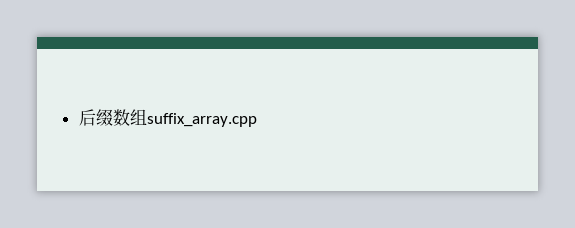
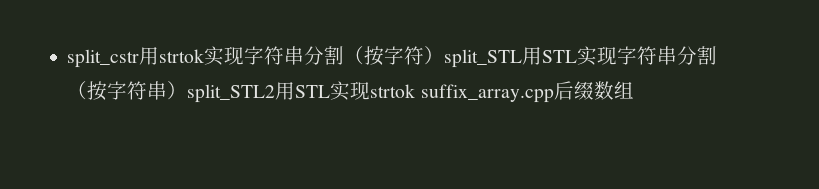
- 后缀数组suffix_array.cpp
+ split_cstr用strtok实现字符串分割（按字符）split_STL用STL实现字符串分割（按字符串）split_STL2用STL实现strtok suffix_array.cpp后缀数组

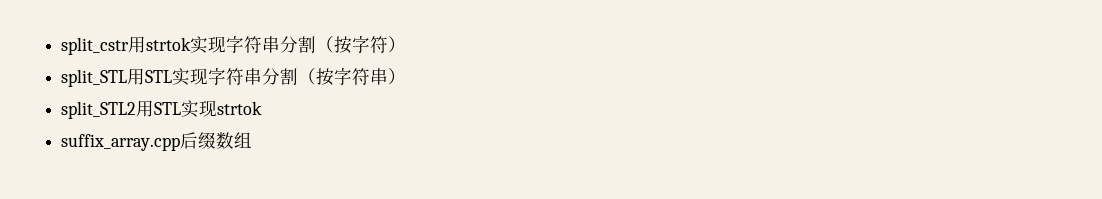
- split_cstr用strtok实现字符串分割（按字符）split_STL用STL实现字符串分割（按字符串）split_STL2用STL实现strtok suffix_array.cpp后缀数组
+ split_cstr用strtok实现字符串分割（按字符）
+ split_STL用STL实现字符串分割（按字符串）
+ split_STL2用STL实现strtok
+ suffix_array.cpp后缀数组

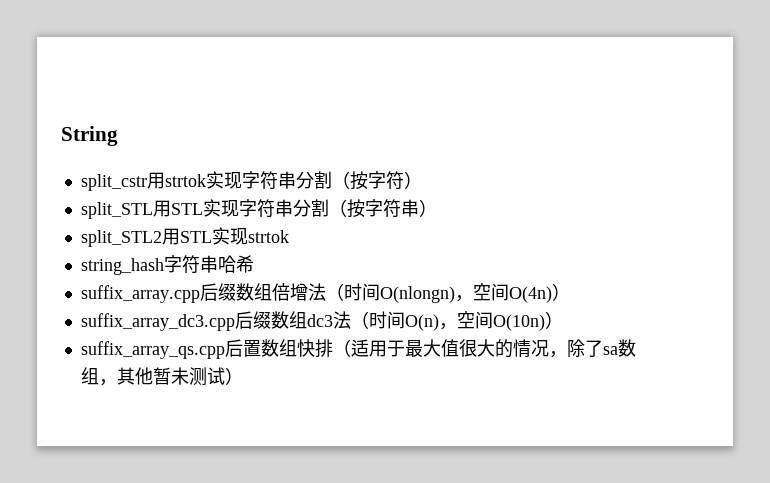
+ String
+ string_hash字符串哈希
- suffix_array.cpp后缀数组
+ suffix_array.cpp后缀数组倍增法（时间O(nlongn)，空间O(4n)）
+ suffix_array_dc3.cpp后缀数组dc3法（时间O(n)，空间O(10n)）
+ suffix_array_qs.cpp后置数组快排（适用于最大值很大的情况，除了sa数组，其他暂未测试）

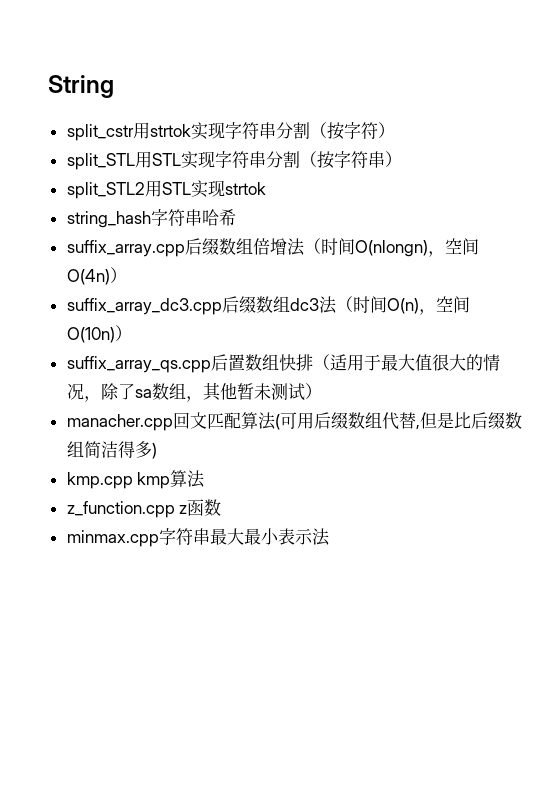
+ manacher.cpp回文匹配算法(可用后缀数组代替,但是比后缀数组简洁得多)
+ kmp.cpp kmp算法
+ z_function.cpp z函数
+ minmax.cpp字符串最大最小表示法

